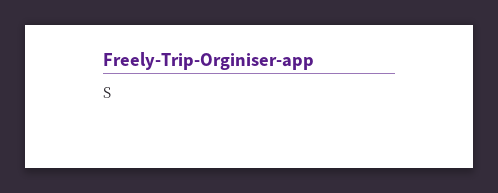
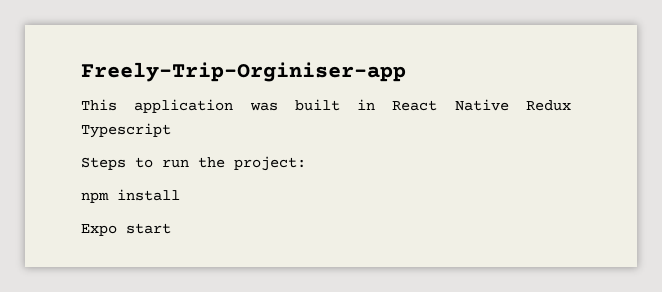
- S
+ This application was built in React Native Redux Typescript
+ Steps to run the project:
+ npm install
+ Expo start

